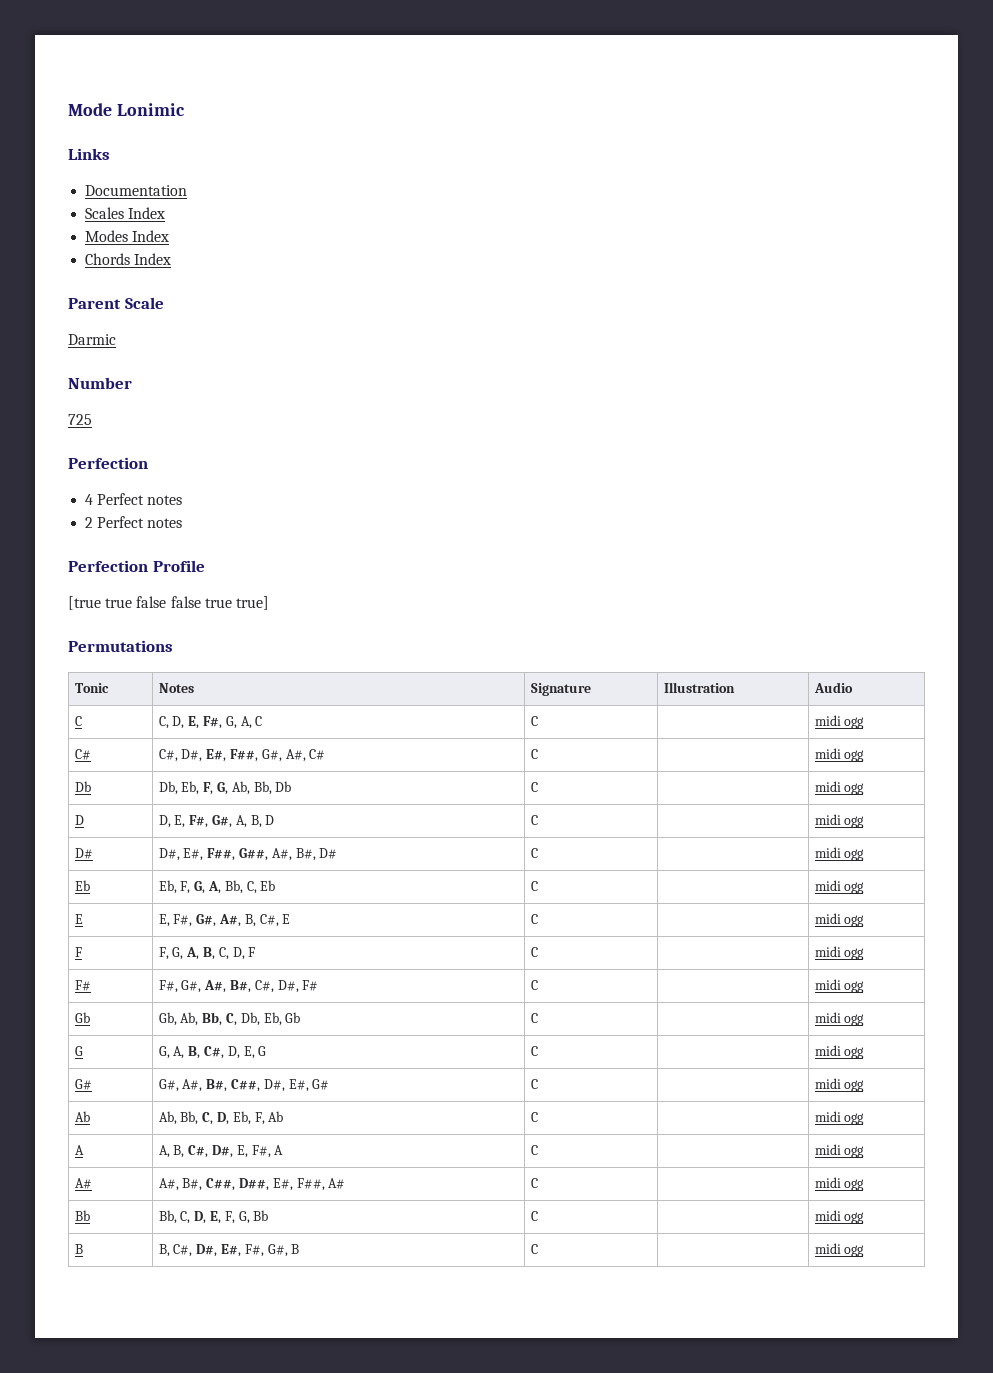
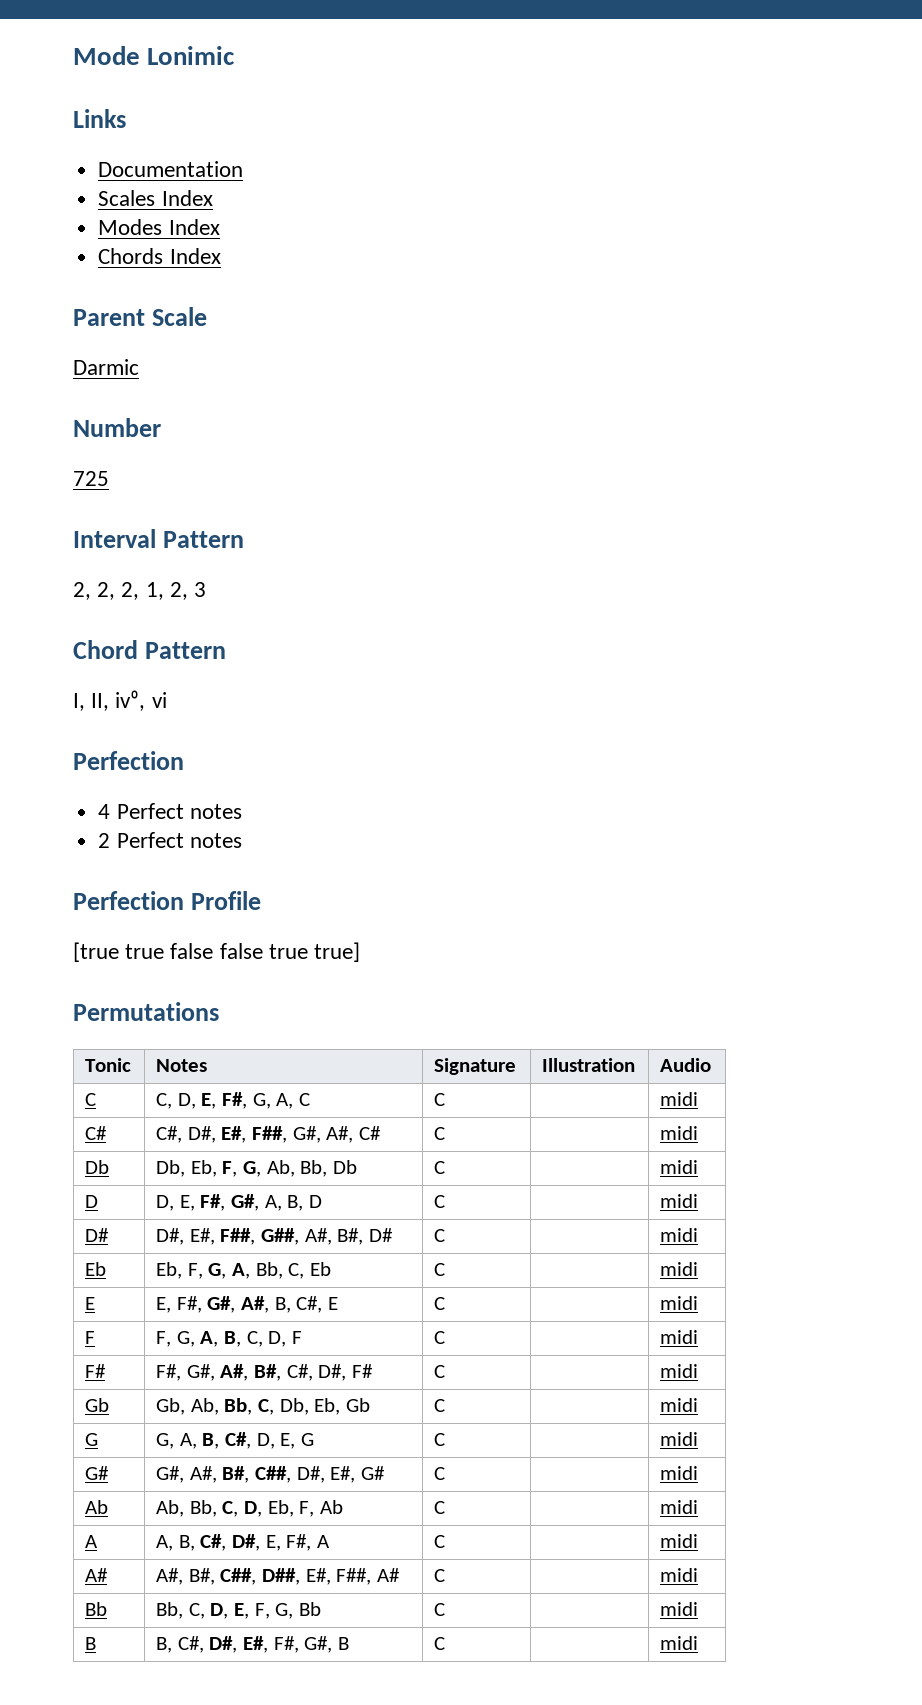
+ Interval Pattern
+ 2, 2, 2, 1, 2, 3
+ Chord Pattern
+ I, II, iv⁰, vi
- C | C, D, E, F#, G, A, C | C | | midi ogg
+ C | C, D, E, F#, G, A, C | C | | midi
- C# | C#, D#, E#, F##, G#, A#, C# | C | | midi ogg
+ C# | C#, D#, E#, F##, G#, A#, C# | C | | midi
- Db | Db, Eb, F, G, Ab, Bb, Db | C | | midi ogg
+ Db | Db, Eb, F, G, Ab, Bb, Db | C | | midi
- D | D, E, F#, G#, A, B, D | C | | midi ogg
+ D | D, E, F#, G#, A, B, D | C | | midi
- D# | D#, E#, F##, G##, A#, B#, D# | C | | midi ogg
+ D# | D#, E#, F##, G##, A#, B#, D# | C | | midi
- Eb | Eb, F, G, A, Bb, C, Eb | C | | midi ogg
+ Eb | Eb, F, G, A, Bb, C, Eb | C | | midi
- E | E, F#, G#, A#, B, C#, E | C | | midi ogg
+ E | E, F#, G#, A#, B, C#, E | C | | midi
- F | F, G, A, B, C, D, F | C | | midi ogg
+ F | F, G, A, B, C, D, F | C | | midi
- F# | F#, G#, A#, B#, C#, D#, F# | C | | midi ogg
+ F# | F#, G#, A#, B#, C#, D#, F# | C | | midi
- Gb | Gb, Ab, Bb, C, Db, Eb, Gb | C | | midi ogg
+ Gb | Gb, Ab, Bb, C, Db, Eb, Gb | C | | midi
- G | G, A, B, C#, D, E, G | C | | midi ogg
+ G | G, A, B, C#, D, E, G | C | | midi
- G# | G#, A#, B#, C##, D#, E#, G# | C | | midi ogg
+ G# | G#, A#, B#, C##, D#, E#, G# | C | | midi
- Ab | Ab, Bb, C, D, Eb, F, Ab | C | | midi ogg
+ Ab | Ab, Bb, C, D, Eb, F, Ab | C | | midi
- A | A, B, C#, D#, E, F#, A | C | | midi ogg
+ A | A, B, C#, D#, E, F#, A | C | | midi
- A# | A#, B#, C##, D##, E#, F##, A# | C | | midi ogg
+ A# | A#, B#, C##, D##, E#, F##, A# | C | | midi
- Bb | Bb, C, D, E, F, G, Bb | C | | midi ogg
+ Bb | Bb, C, D, E, F, G, Bb | C | | midi
- B | B, C#, D#, E#, F#, G#, B | C | | midi ogg
+ B | B, C#, D#, E#, F#, G#, B | C | | midi

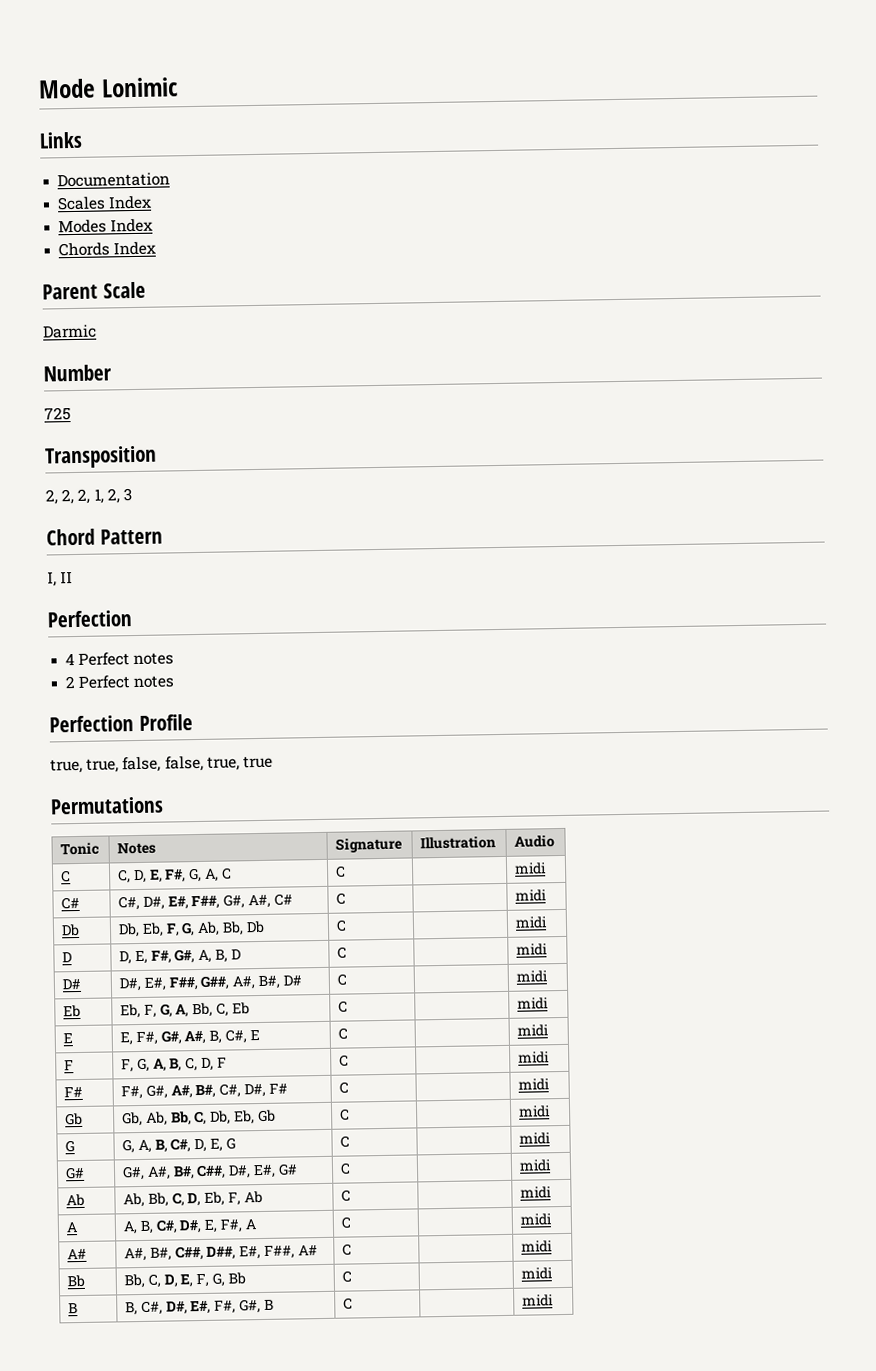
- Interval Pattern
+ Transposition
- I, II, iv⁰, vi
+ I, II
- [true true false false true true]
+ true, true, false, false, true, true

